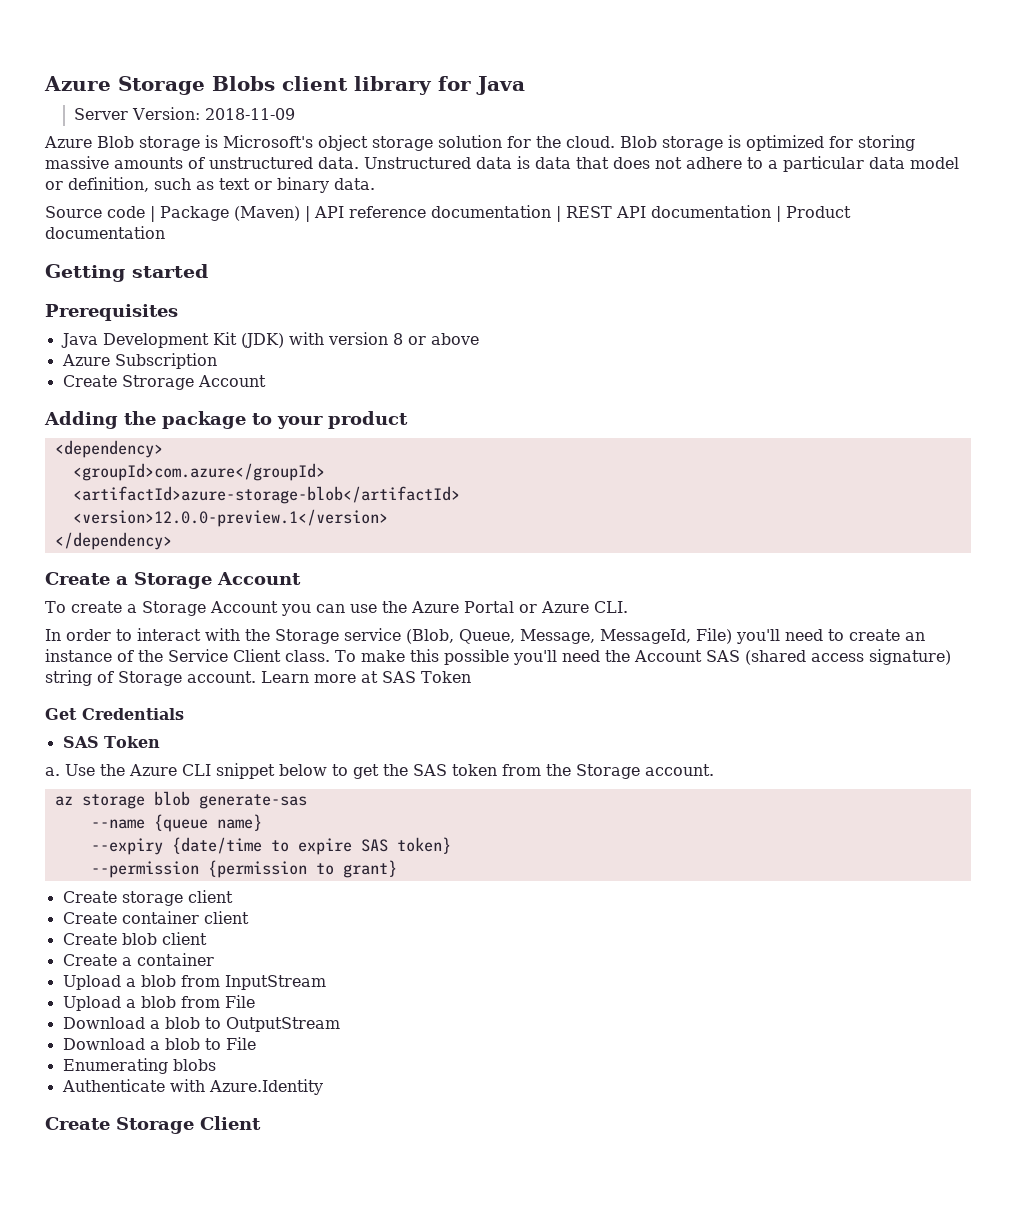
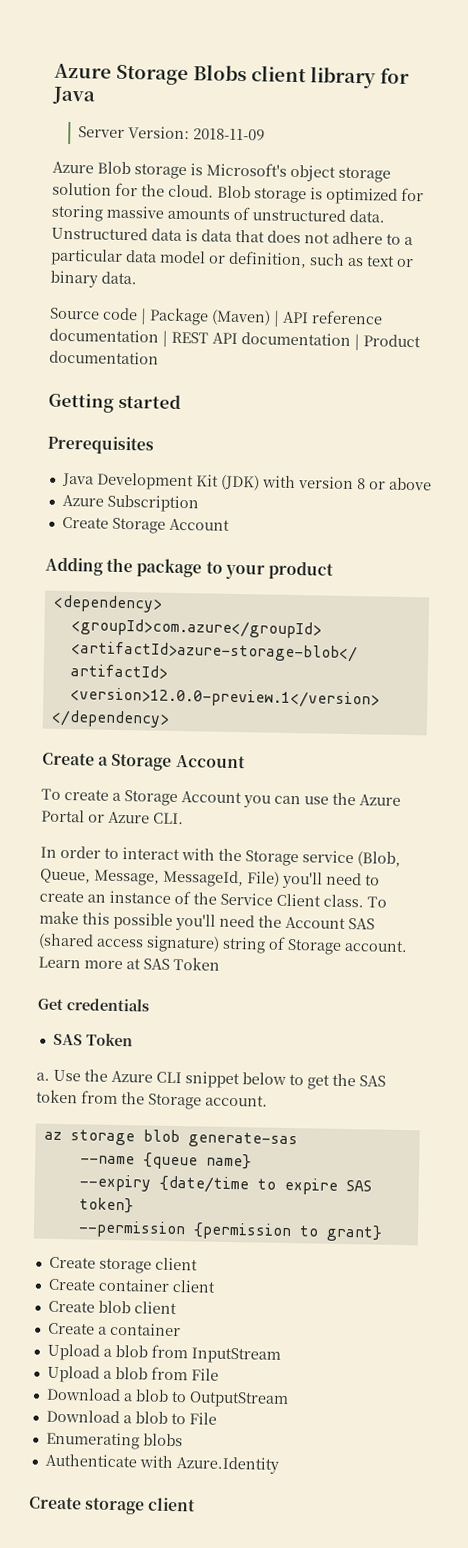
- Create Strorage Account
+ Create Storage Account
- Get Credentials
+ Get credentials
  Authenticate with Azure.Identity
- Create Storage Client
+ Create storage client

